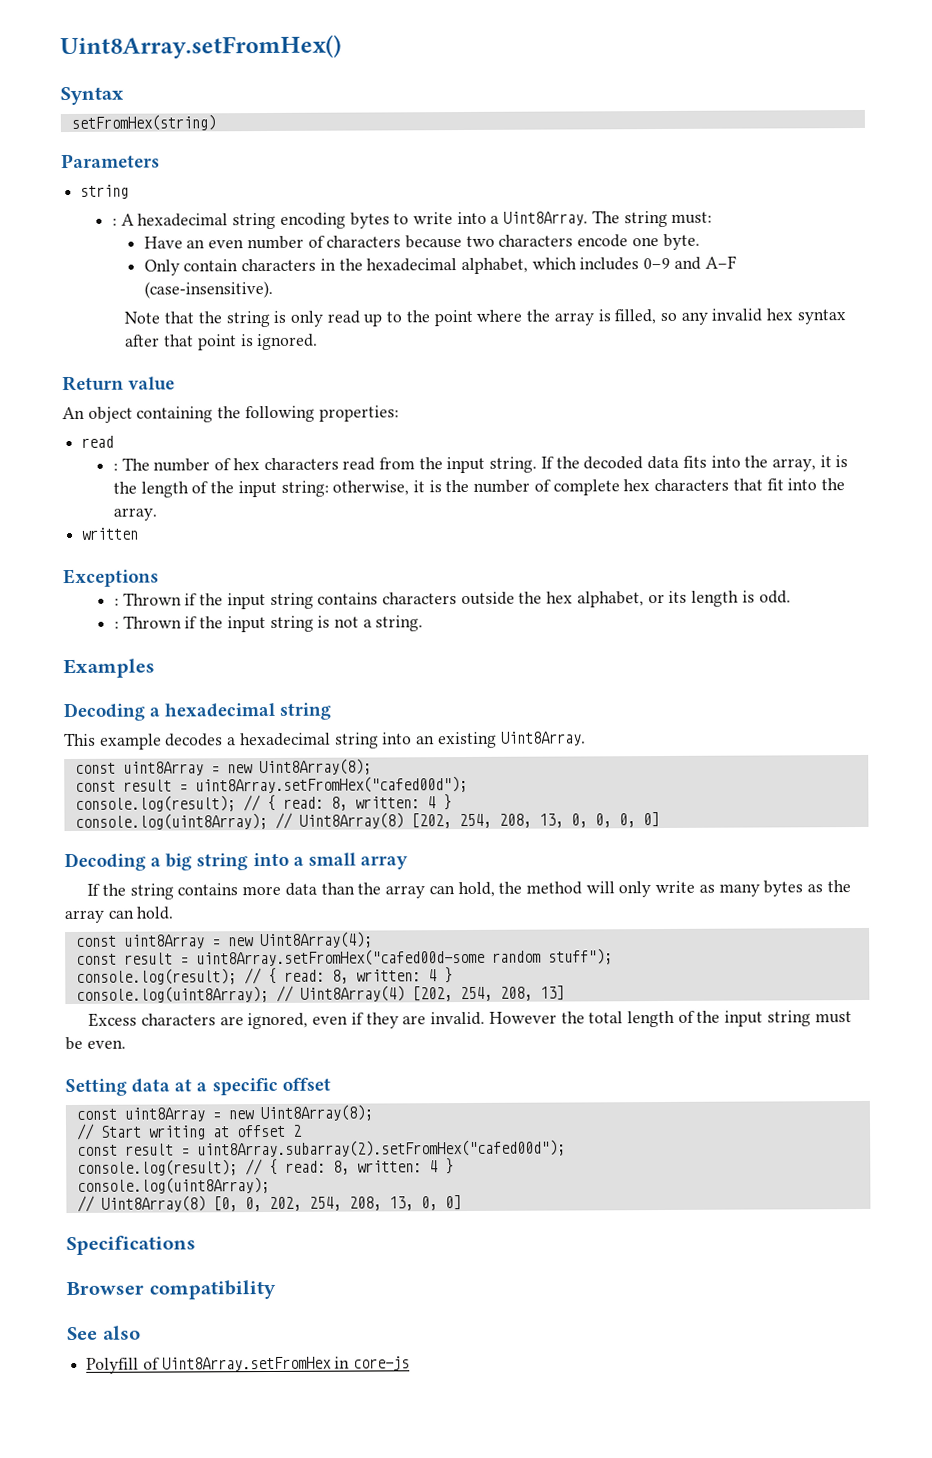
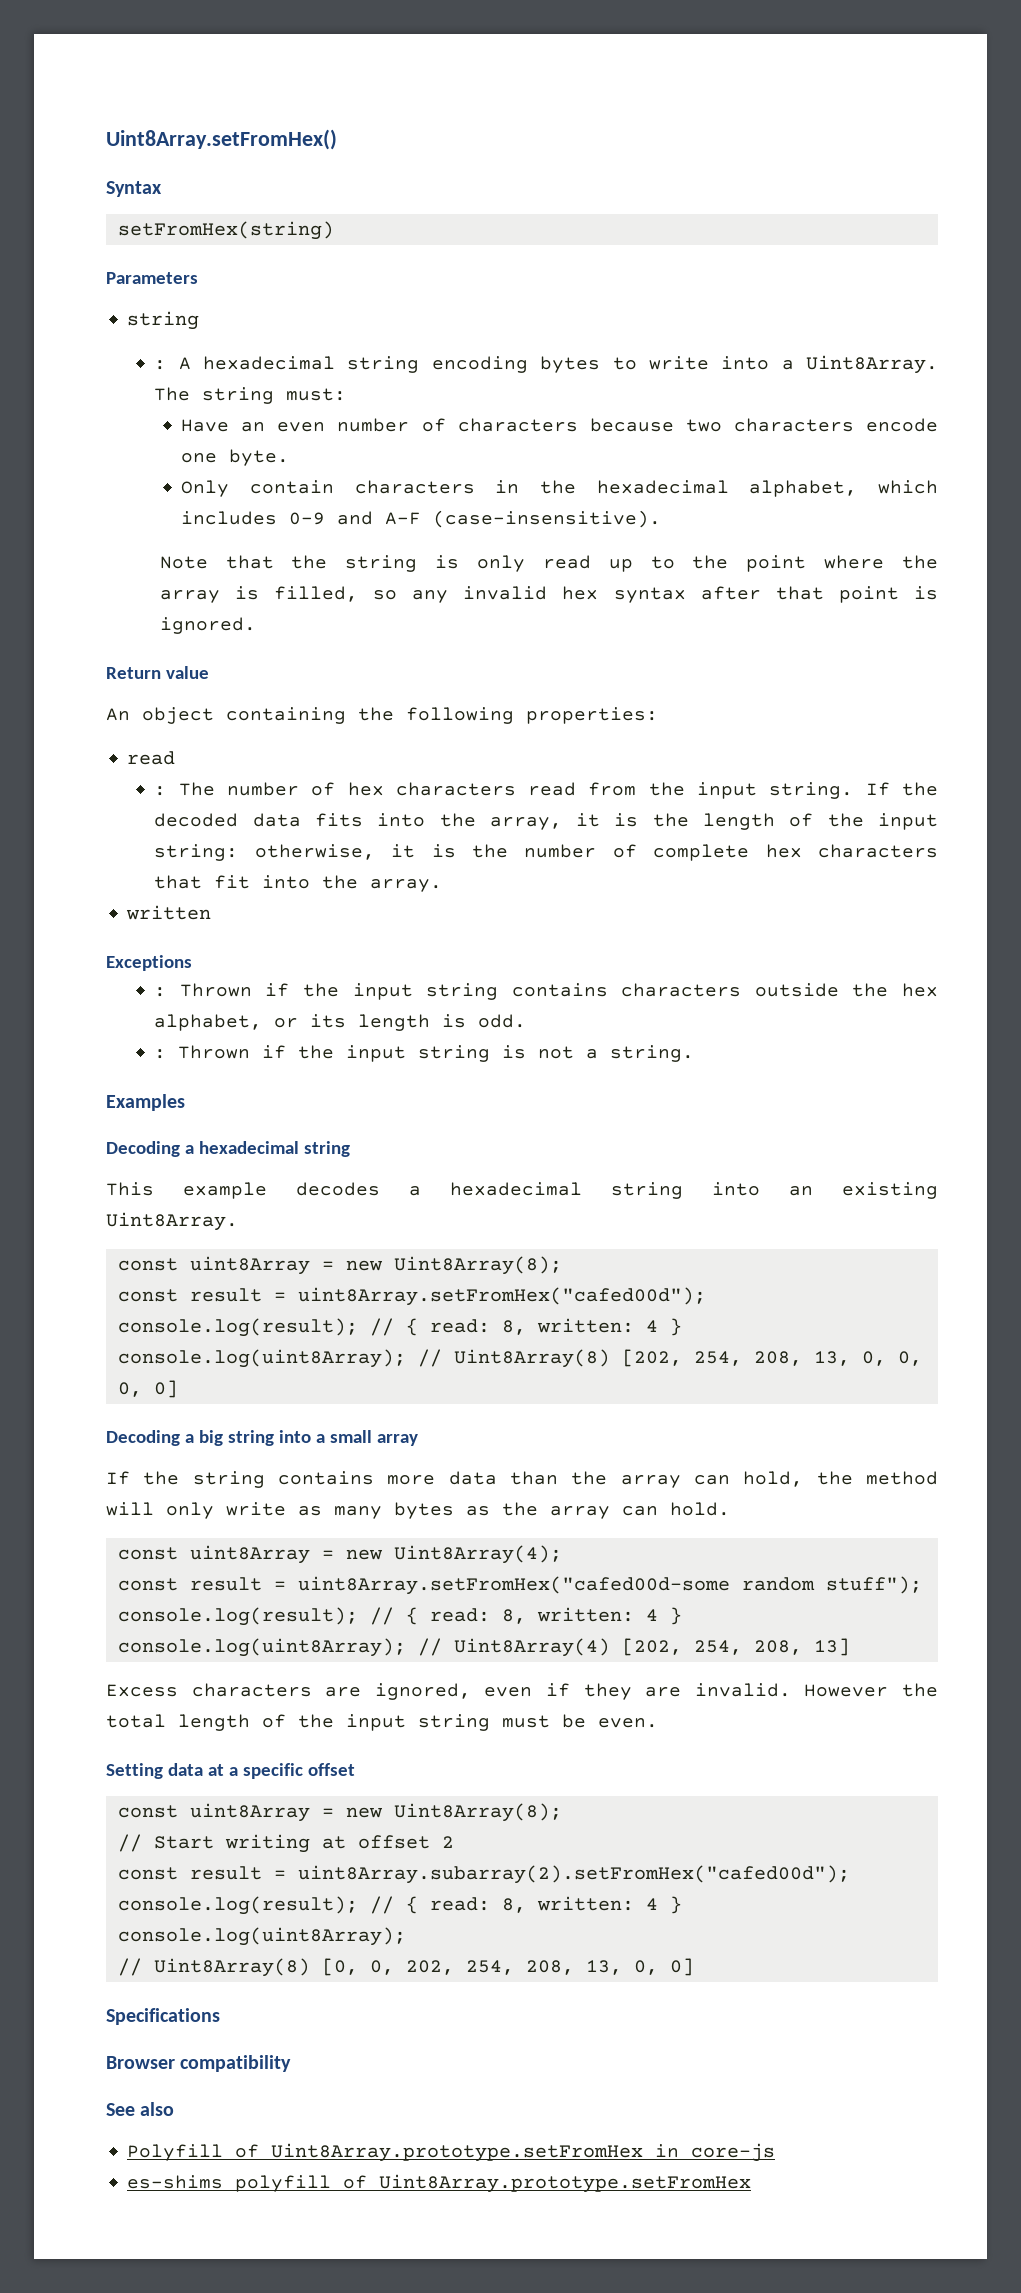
- Polyfill of Uint8Array.setFromHex in core-js
+ Polyfill of Uint8Array.prototype.setFromHex in core-js
+ es-shims polyfill of Uint8Array.prototype.setFromHex

